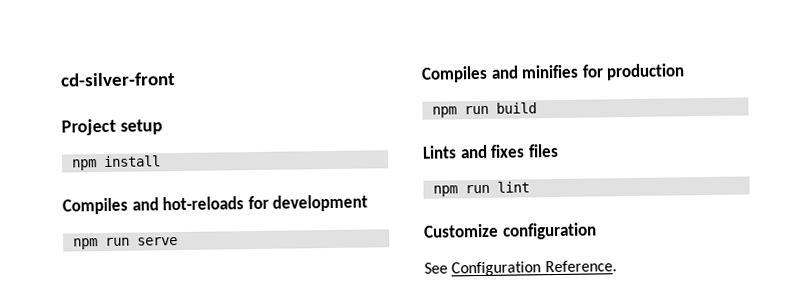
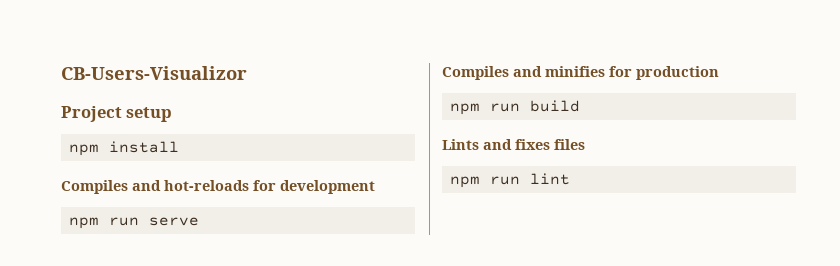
- cd-silver-front
+ CB-Users-Visualizor
- Customize configuration
- See Configuration Reference.

